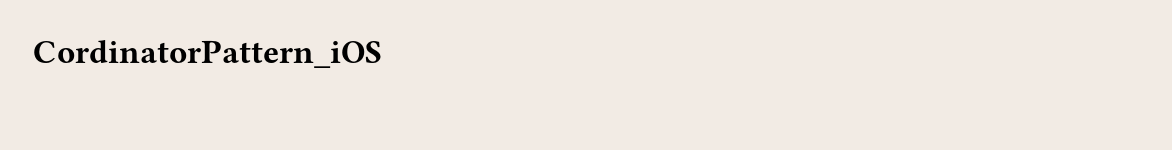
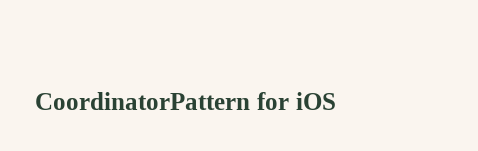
- CordinatorPattern_iOS
+ CoordinatorPattern for iOS

